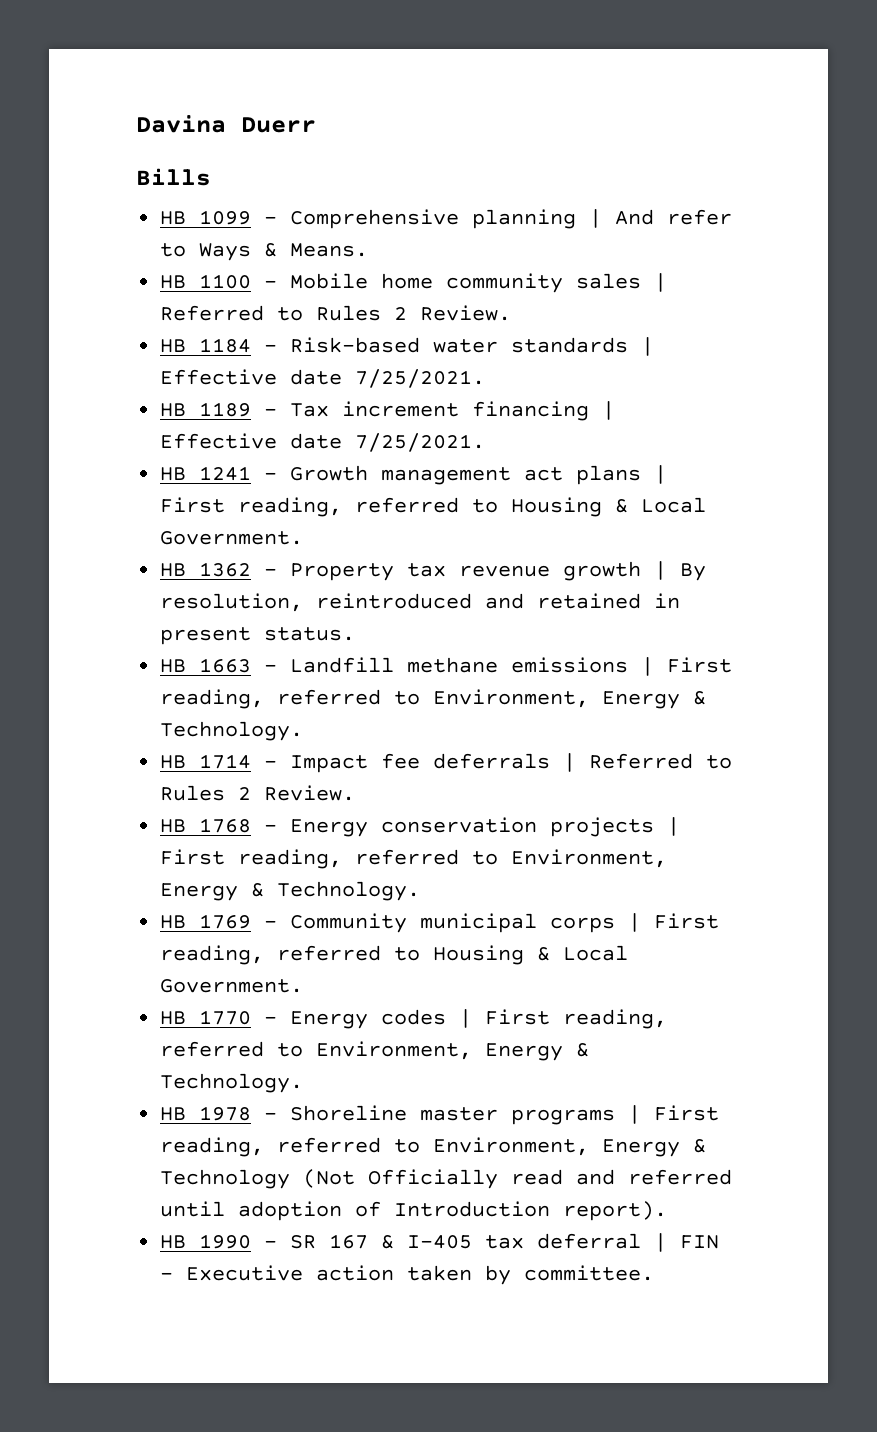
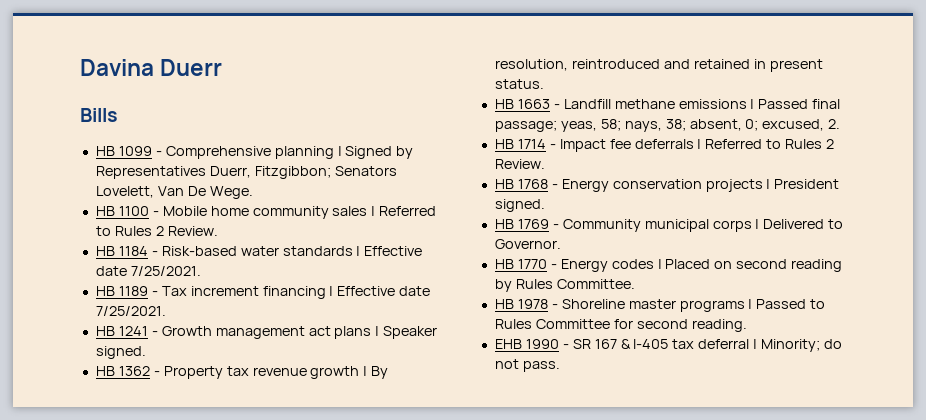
- HB 1099 - Comprehensive planning | And refer to Ways & Means.
+ HB 1099 - Comprehensive planning | Signed by Representatives Duerr, Fitzgibbon; Senators Lovelett, Van De Wege.
- HB 1241 - Growth management act plans | First reading, referred to Housing & Local Government.
+ HB 1241 - Growth management act plans | Speaker signed.
- HB 1663 - Landfill methane emissions | First reading, referred to Environment, Energy & Technology.
+ HB 1663 - Landfill methane emissions | Passed final passage; yeas, 58; nays, 38; absent, 0; excused, 2.
- HB 1768 - Energy conservation projects | First reading, referred to Environment, Energy & Technology.
+ HB 1768 - Energy conservation projects | President signed.
- HB 1769 - Community municipal corps | First reading, referred to Housing & Local Government.
+ HB 1769 - Community municipal corps | Delivered to Governor.
- HB 1770 - Energy codes | First reading, referred to Environment, Energy & Technology.
+ HB 1770 - Energy codes | Placed on second reading by Rules Committee.
- HB 1978 - Shoreline master programs | First reading, referred to Environment, Energy & Technology (Not Officially read and referred until adoption of Introduction report).
- HB 1990 - SR 167 & I-405 tax deferral | FIN - Executive action taken by committee.
+ HB 1978 - Shoreline master programs | Passed to Rules Committee for second reading.
+ EHB 1990 - SR 167 & I-405 tax deferral | Minority; do not pass.

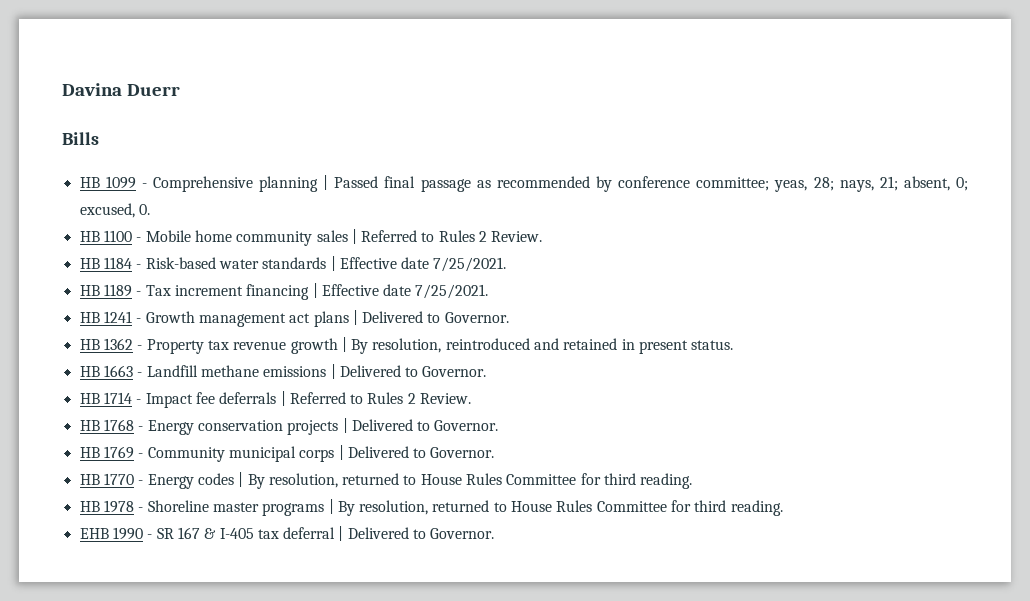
- HB 1099 - Comprehensive planning | Signed by Representatives Duerr, Fitzgibbon; Senators Lovelett, Van De Wege.
+ HB 1099 - Comprehensive planning | Passed final passage as recommended by conference committee; yeas, 28; nays, 21; absent, 0; excused, 0.
- HB 1241 - Growth management act plans | Speaker signed.
+ HB 1241 - Growth management act plans | Delivered to Governor.
- HB 1663 - Landfill methane emissions | Passed final passage; yeas, 58; nays, 38; absent, 0; excused, 2.
+ HB 1663 - Landfill methane emissions | Delivered to Governor.
- HB 1768 - Energy conservation projects | President signed.
+ HB 1768 - Energy conservation projects | Delivered to Governor.
- HB 1770 - Energy codes | Placed on second reading by Rules Committee.
+ HB 1770 - Energy codes | By resolution, returned to House Rules Committee for third reading.
- HB 1978 - Shoreline master programs | Passed to Rules Committee for second reading.
+ HB 1978 - Shoreline master programs | By resolution, returned to House Rules Committee for third reading.
- EHB 1990 - SR 167 & I-405 tax deferral | Minority; do not pass.
+ EHB 1990 - SR 167 & I-405 tax deferral | Delivered to Governor.

